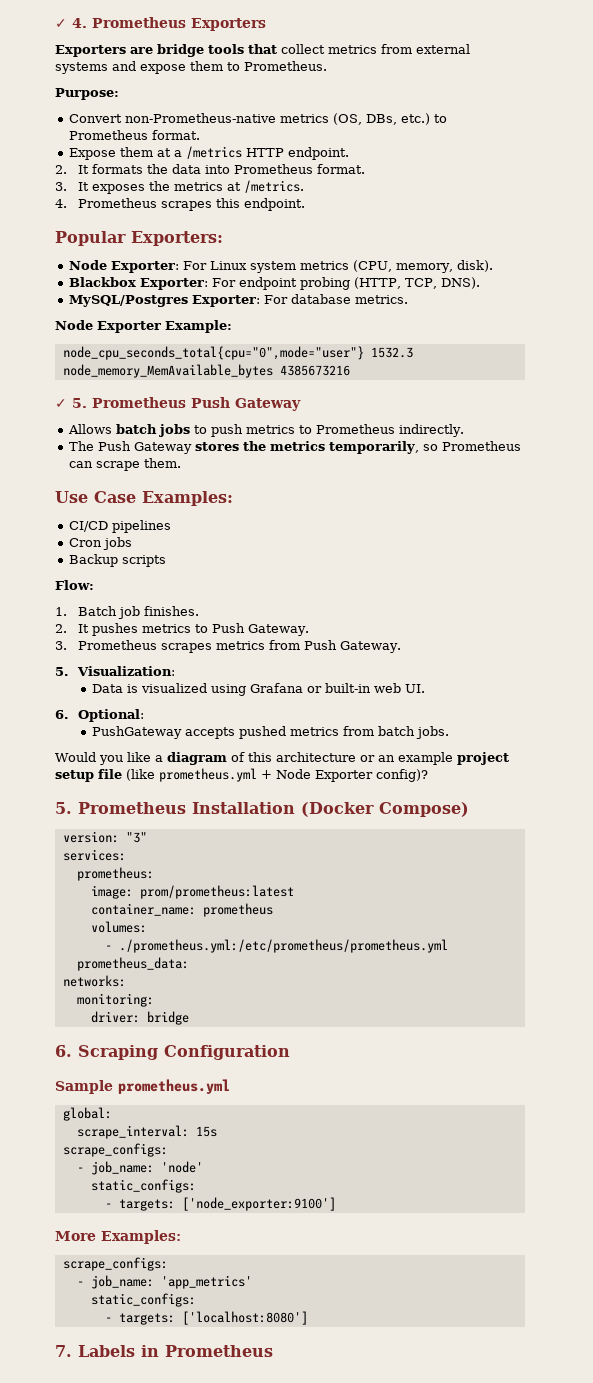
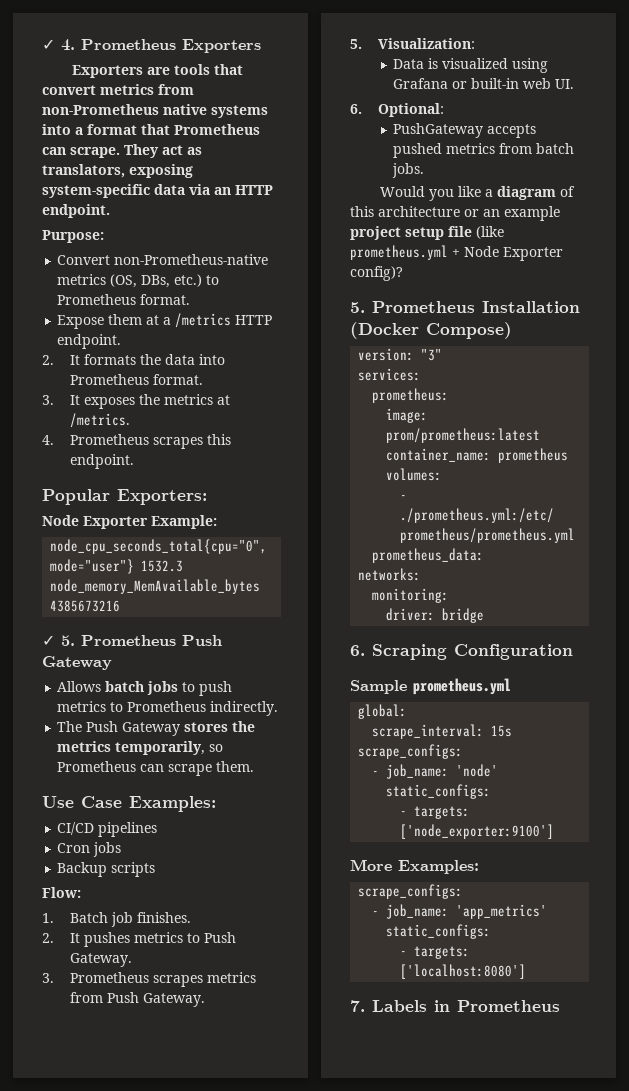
- Exporters are bridge tools that collect metrics from external systems and expose them to Prometheus.
+ Exporters are tools that convert metrics from non-Prometheus native systems into a format that Prometheus can scrape. They act as translators, exposing system-specific data via an HTTP endpoint.
- Node Exporter: For Linux system metrics (CPU, memory, disk).
- Blackbox Exporter: For endpoint probing (HTTP, TCP, DNS).
- MySQL/Postgres Exporter: For database metrics.

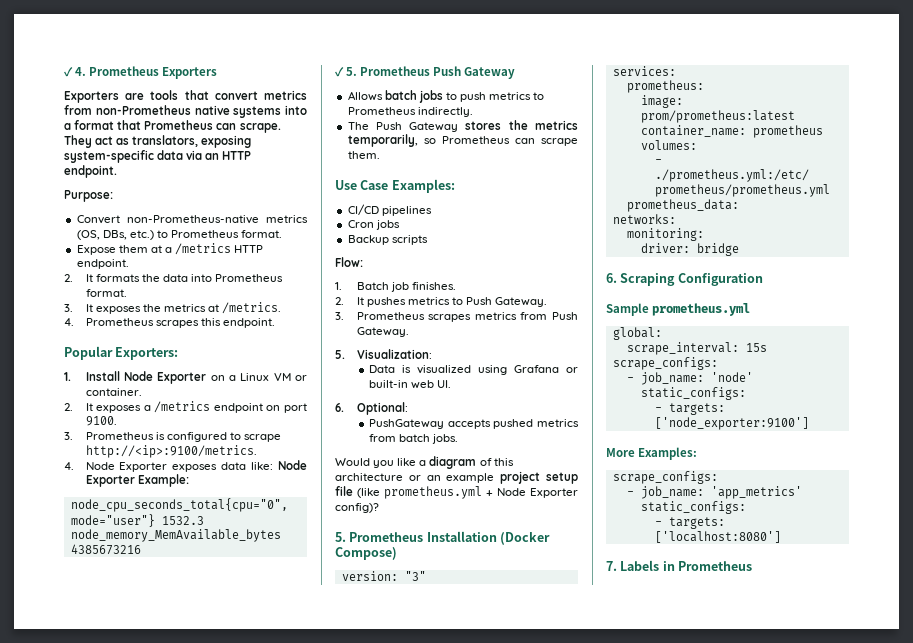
- Node Exporter Example:
+ 1. Install Node Exporter on a Linux VM or container.
+ 2. It exposes a /metrics endpoint on port 9100.
+ 3. Prometheus is configured to scrape http://<ip>:9100/metrics.
+ 4. Node Exporter exposes data like: Node Exporter Example:

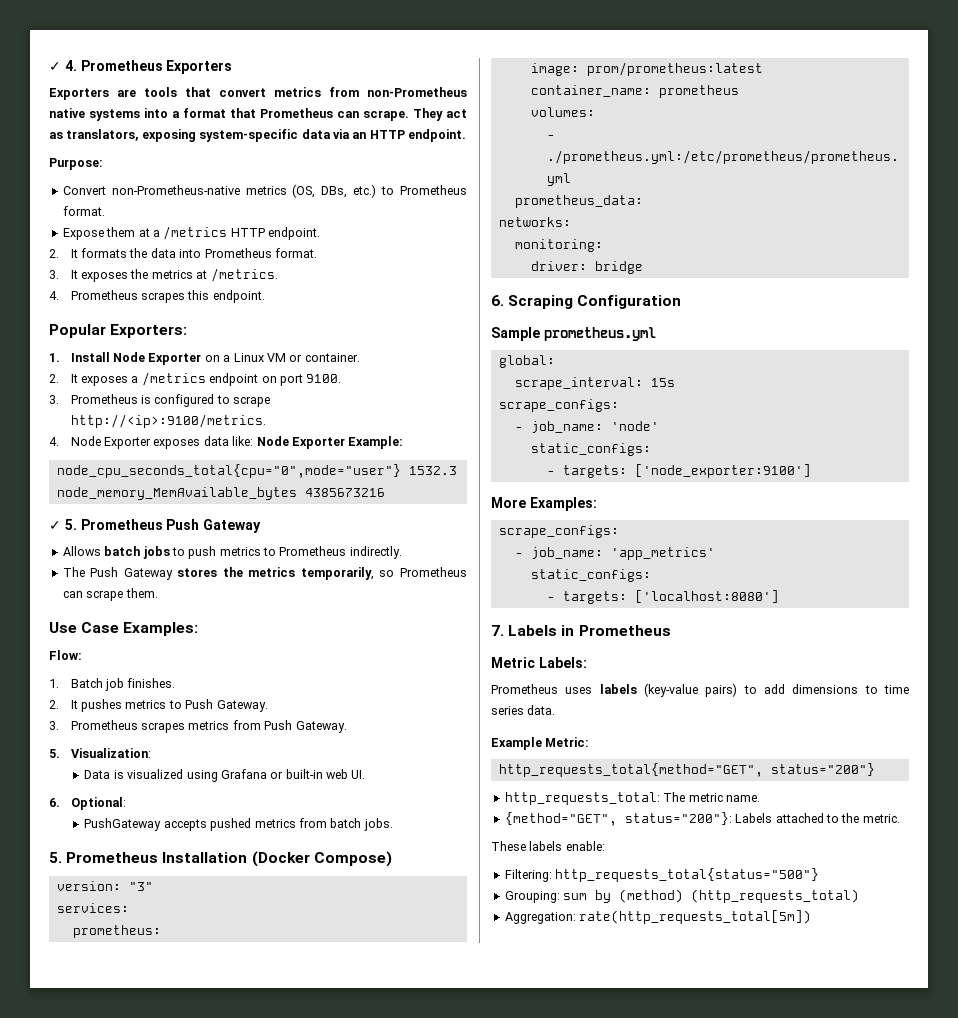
- CI/CD pipelines
- Cron jobs
- Backup scripts
- Would you like a diagram of this architecture or an example project setup file (like prometheus.yml + Node Exporter config)?
+ Metric Labels:
+ Prometheus uses labels (key-value pairs) to add dimensions to time series data.
+ Example Metric:
+ http_requests_total{method="GET", status="200"}
+ http_requests_total: The metric name.
+ {method="GET", status="200"}: Labels attached to the metric.
+ These labels enable:
+ Filtering: http_requests_total{status="500"}
+ Grouping: sum by (method) (http_requests_total)
+ Aggregation: rate(http_requests_total[5m])

